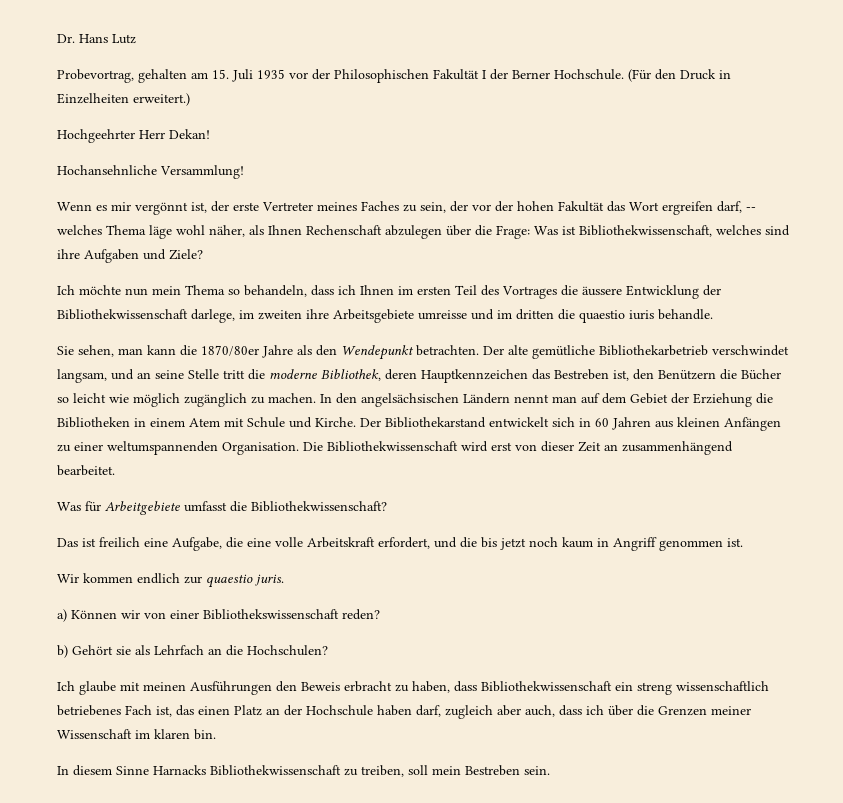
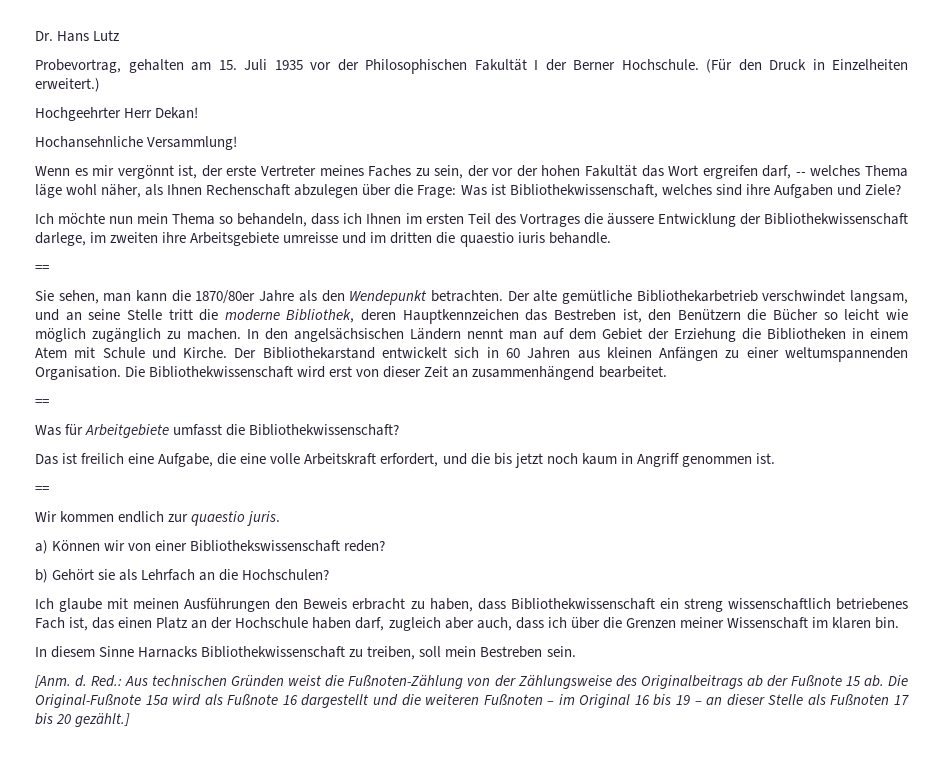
  Ich möchte nun mein Thema so behandeln, dass ich Ihnen im ersten Teil des Vortrages die äussere Entwicklung der Bibliothekwissenschaft darlege, im zweiten ihre Arbeitsgebiete umreisse und im dritten die quaestio iuris behandle.
+ ==
  Die Bibliothekwissenschaft wird erst von dieser Zeit an zusammenhängend bearbeitet.
+ ==
  Das ist freilich eine Aufgabe, die eine volle Arbeitskraft erfordert, und die bis jetzt noch kaum in Angriff genommen ist.
+ ==
+ [Anm. d. Red.: Aus technischen Gründen weist die Fußnoten-Zählung von der Zählungsweise des Originalbeitrags ab der Fußnote 15 ab. Die Original-Fußnote 15a wird als Fußnote 16 dargestellt und die weiteren Fußnoten – im Original 16 bis 19 – an dieser Stelle als Fußnoten 17 bis 20 gezählt.]

